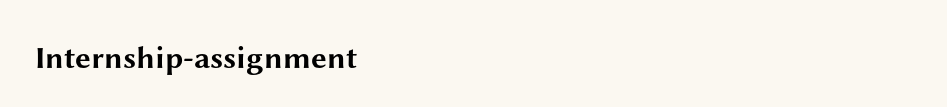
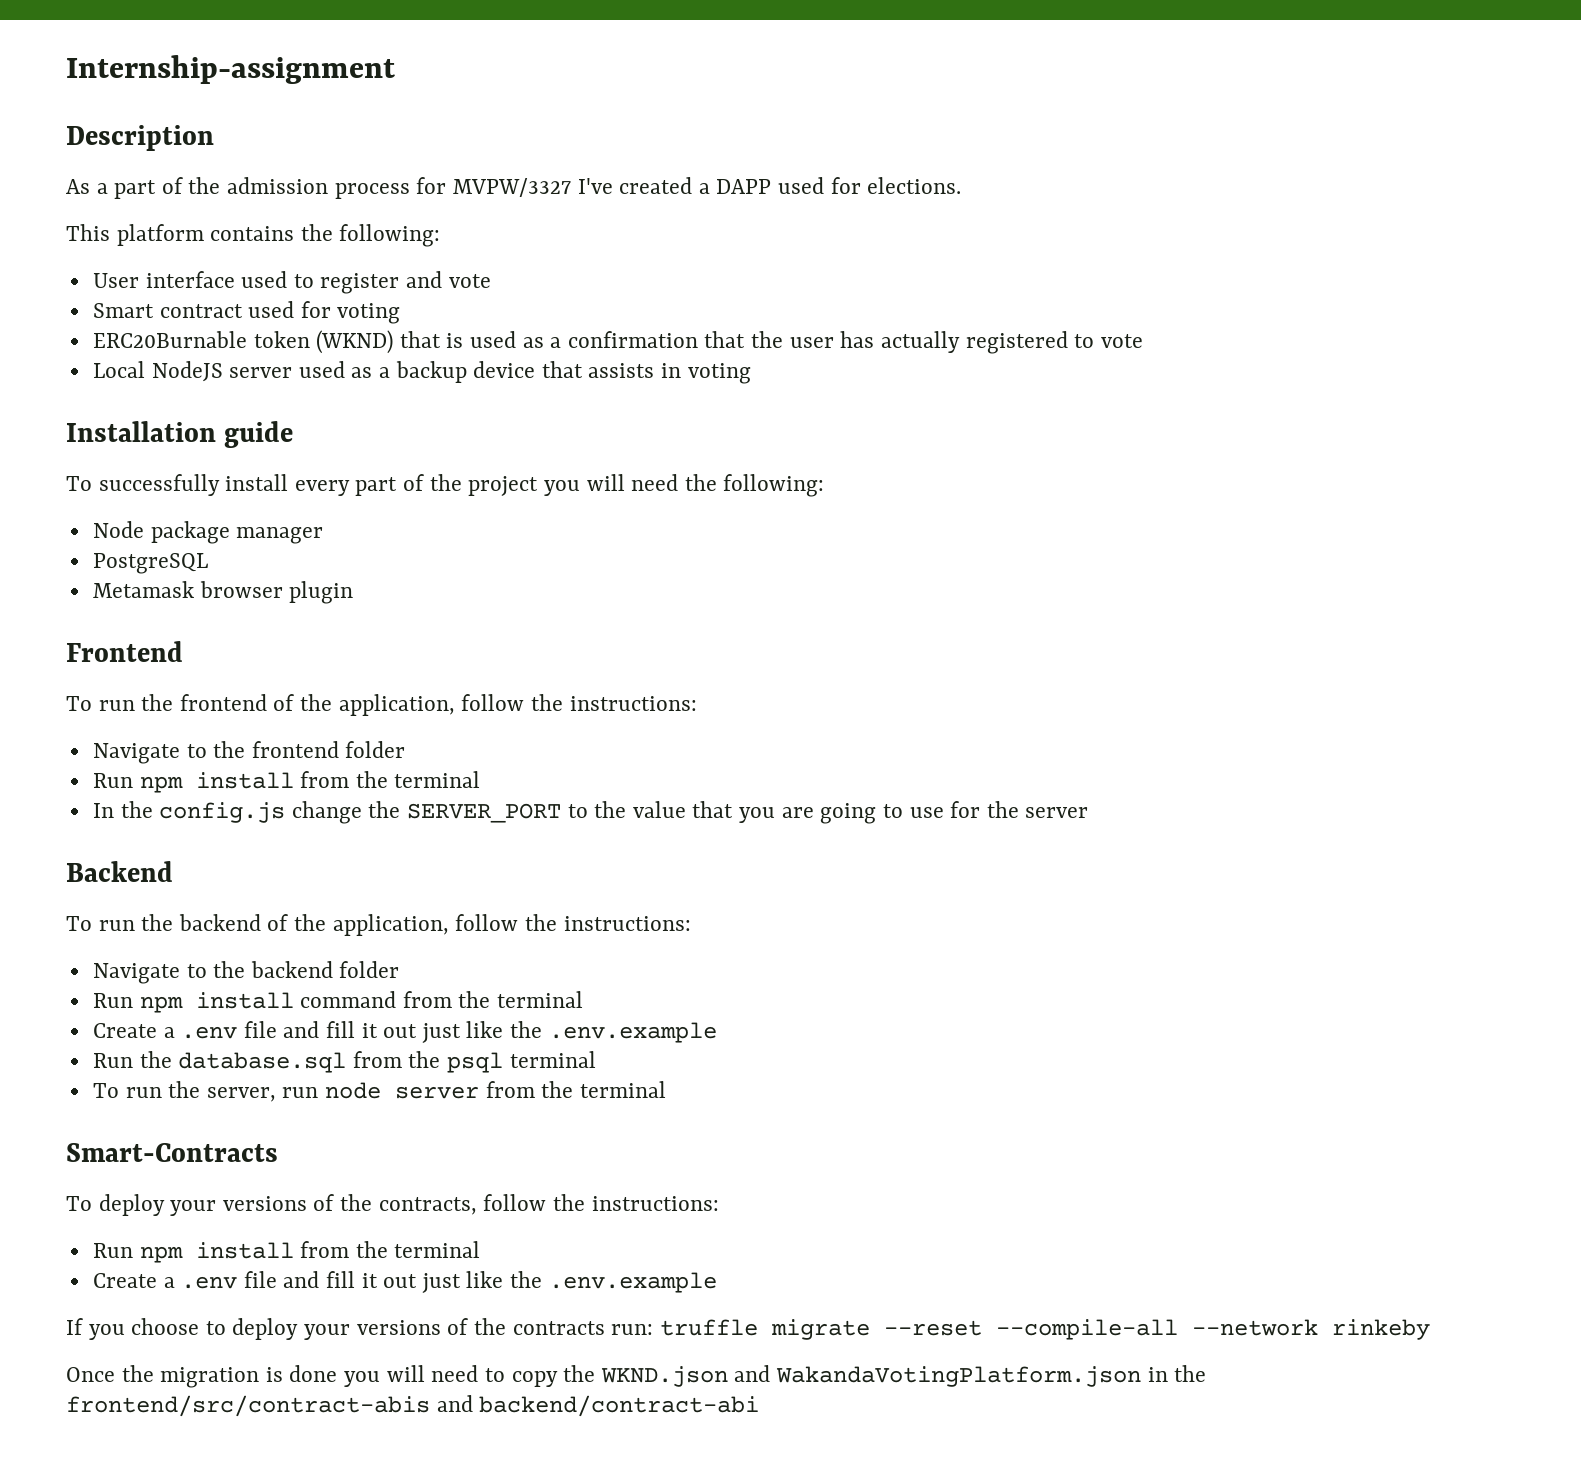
+ Description
+ As a part of the admission process for MVPW/3327 I've created a DAPP used for elections.
+ This platform contains the following:
+ User interface used to register and vote
+ Smart contract used for voting
+ ERC20Burnable token (WKND) that is used as a confirmation that the user has actually registered to vote
+ Local NodeJS server used as a backup device that assists in voting
+ Installation guide
+ To successfully install every part of the project you will need the following:
+ Node package manager
+ PostgreSQL
+ Metamask browser plugin
+ Frontend
+ To run the frontend of the application, follow the instructions:
+ Navigate to the frontend folder
+ Run npm install from the terminal
+ In the config.js change the SERVER_PORT to the value that you are going to use for the server
+ Backend
+ To run the backend of the application, follow the instructions:
+ Navigate to the backend folder
+ Run npm install command from the terminal
+ Create a .env file and fill it out just like the .env.example
+ Run the database.sql from the psql terminal
+ To run the server, run node server from the terminal
+ Smart-Contracts
+ To deploy your versions of the contracts, follow the instructions:
+ Run npm install from the terminal
+ Create a .env file and fill it out just like the .env.example
+ If you choose to deploy your versions of the contracts run: truffle migrate --reset --compile-all --network rinkeby
+ Once the migration is done you will need to copy the WKND.json and WakandaVotingPlatform.json in the frontend/src/contract-abis and backend/contract-abi

